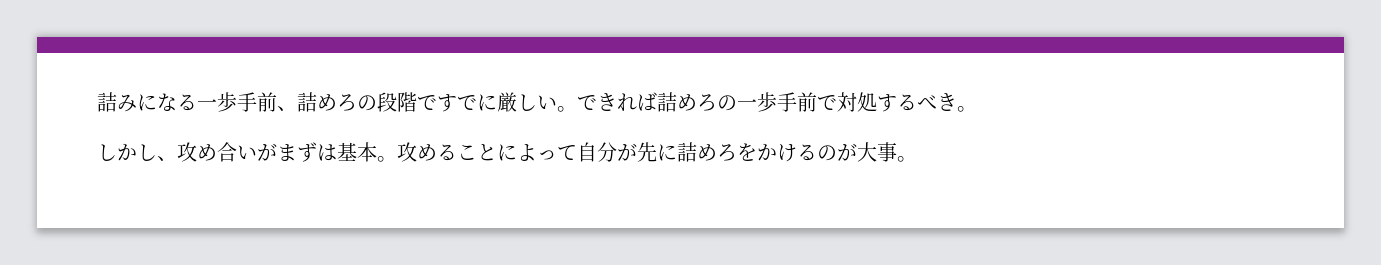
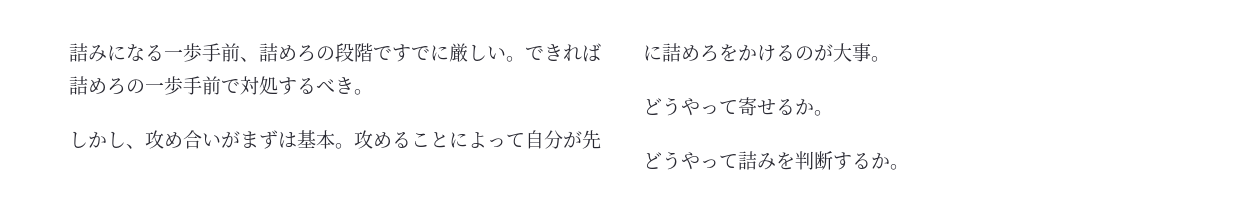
+ どうやって寄せるか。
+ どうやって詰みを判断するか。

